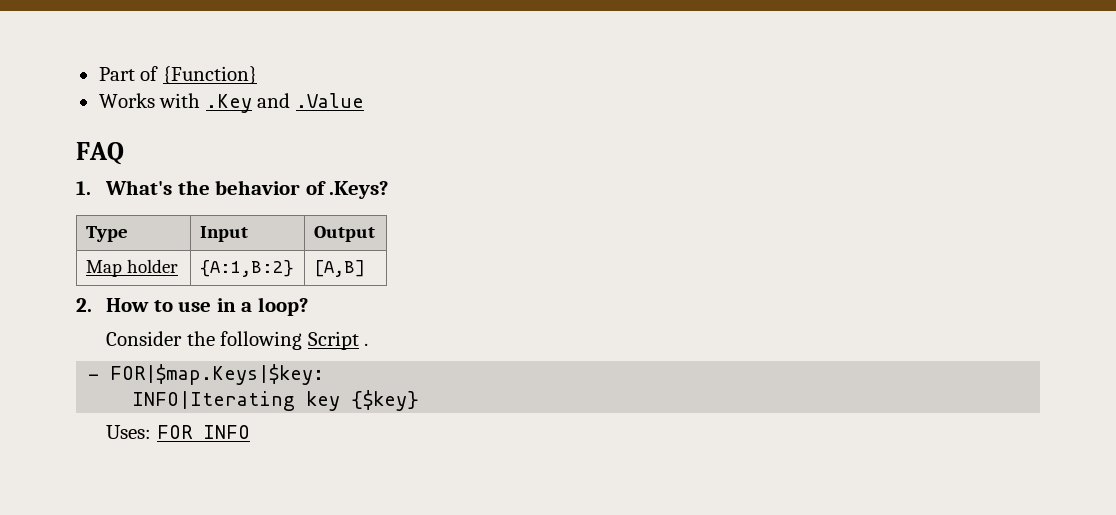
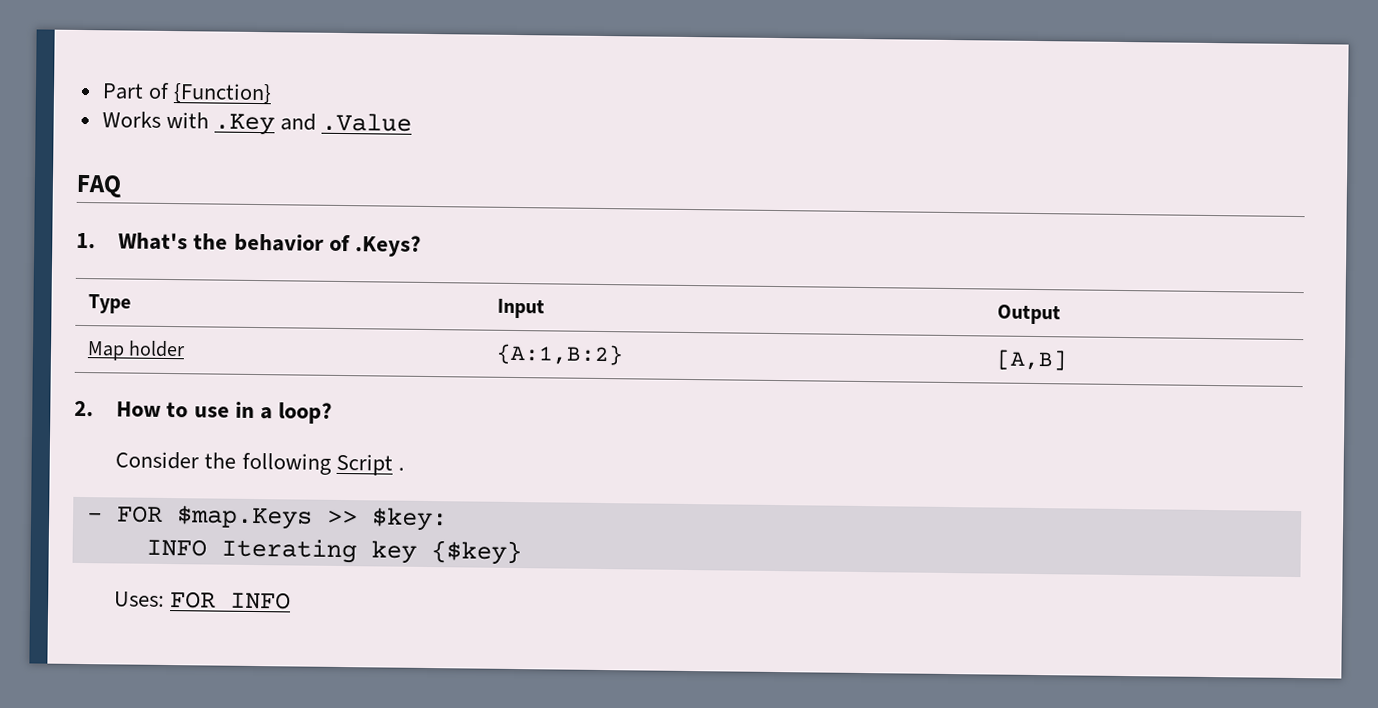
- - FOR|$map.Keys|$key:
- INFO|Iterating key {$key}
+ - FOR $map.Keys >> $key:
+ INFO Iterating key {$key}

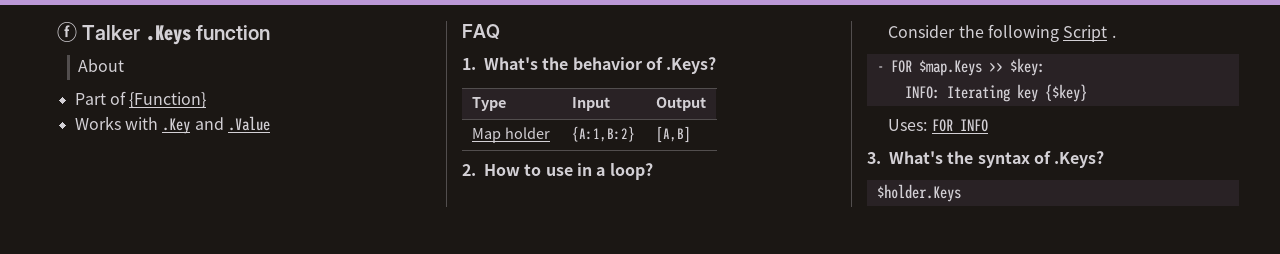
+ ⓕ Talker .Keys function
+ About
- INFO Iterating key {$key}
+ INFO: Iterating key {$key}
+ 3. What's the syntax of .Keys?
+ $holder.Keys

